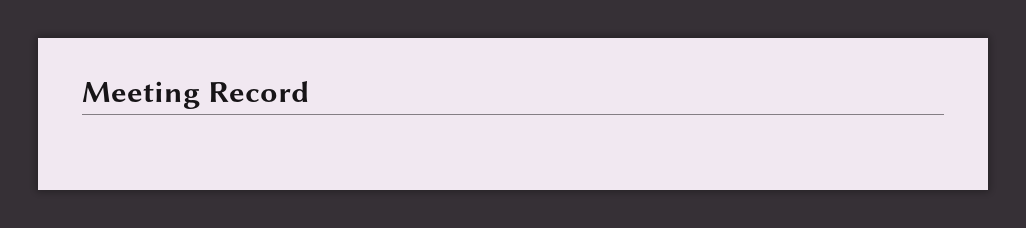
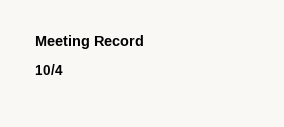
+ 10/4

